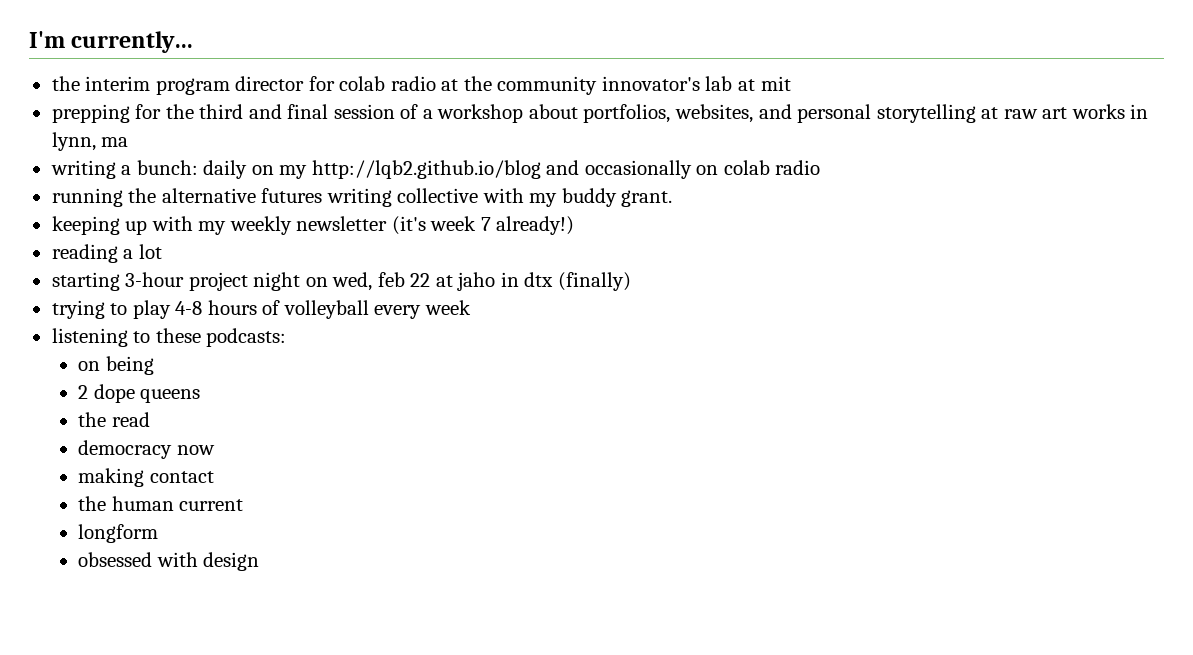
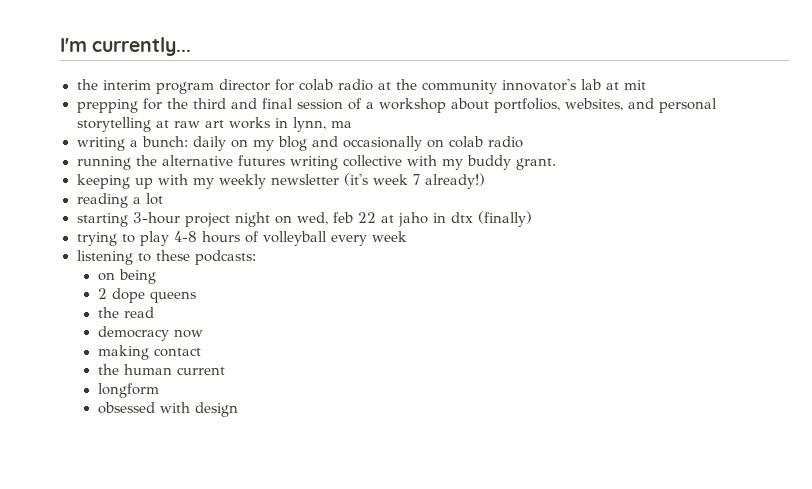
- writing a bunch: daily on my http://lqb2.github.io/blog and occasionally on colab radio
+ writing a bunch: daily on my blog and occasionally on colab radio

